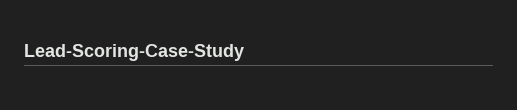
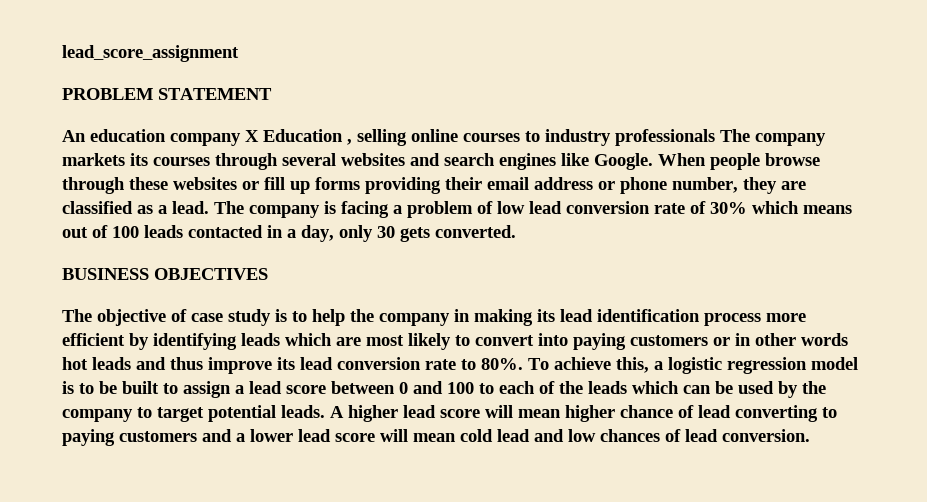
- Lead-Scoring-Case-Study
+ lead_score_assignment
+ PROBLEM STATEMENT
+ An education company X Education , selling online courses to industry professionals The company markets its courses through several websites and search engines like Google. When people browse through these websites or fill up forms providing their email address or phone number, they are classified as a lead. The company is facing a problem of low lead conversion rate of 30% which means out of 100 leads contacted in a day, only 30 gets converted.
+ BUSINESS OBJECTIVES
+ The objective of case study is to help the company in making its lead identification process more efficient by identifying leads which are most likely to convert into paying customers or in other words hot leads and thus improve its lead conversion rate to 80%. To achieve this, a logistic regression model is to be built to assign a lead score between 0 and 100 to each of the leads which can be used by the company to target potential leads. A higher lead score will mean higher chance of lead converting to paying customers and a lower lead score will mean cold lead and low chances of lead conversion.

